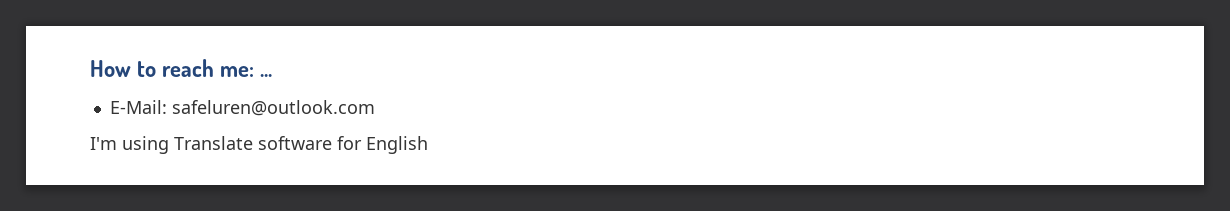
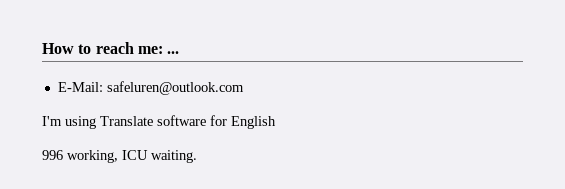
+ 996 working, ICU waiting.

